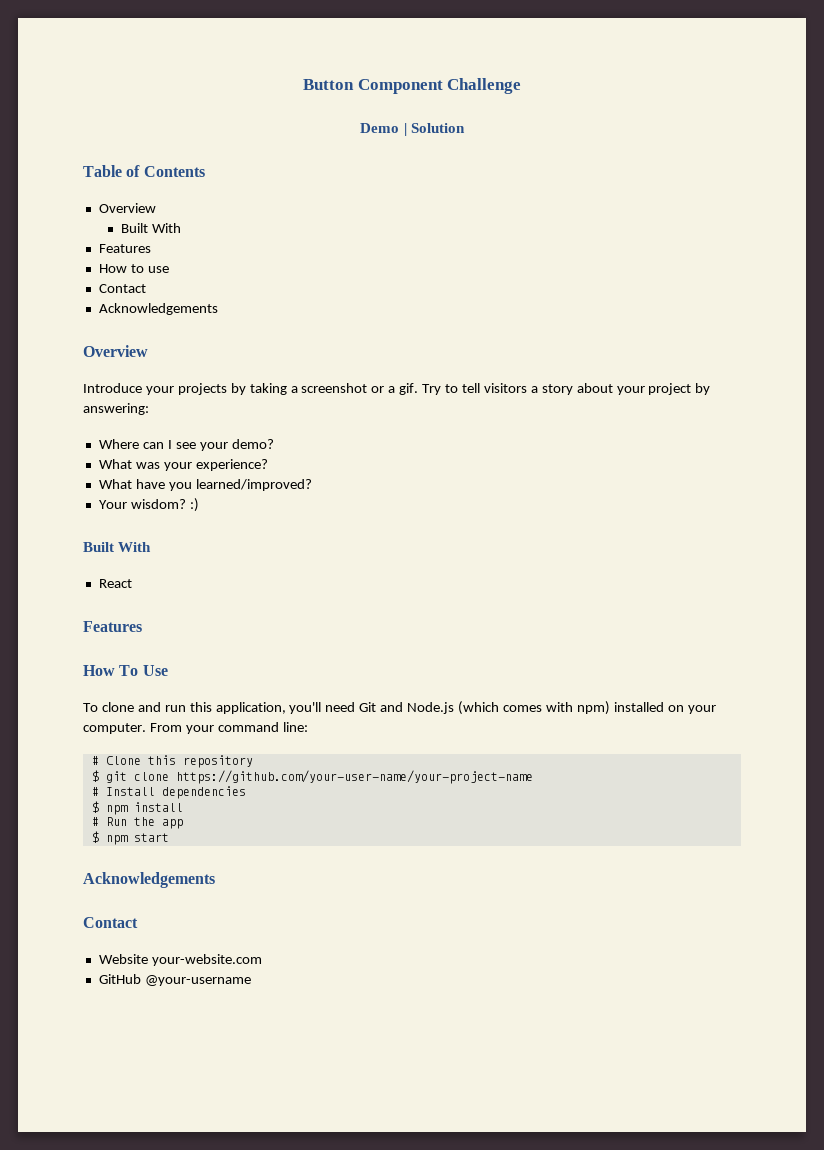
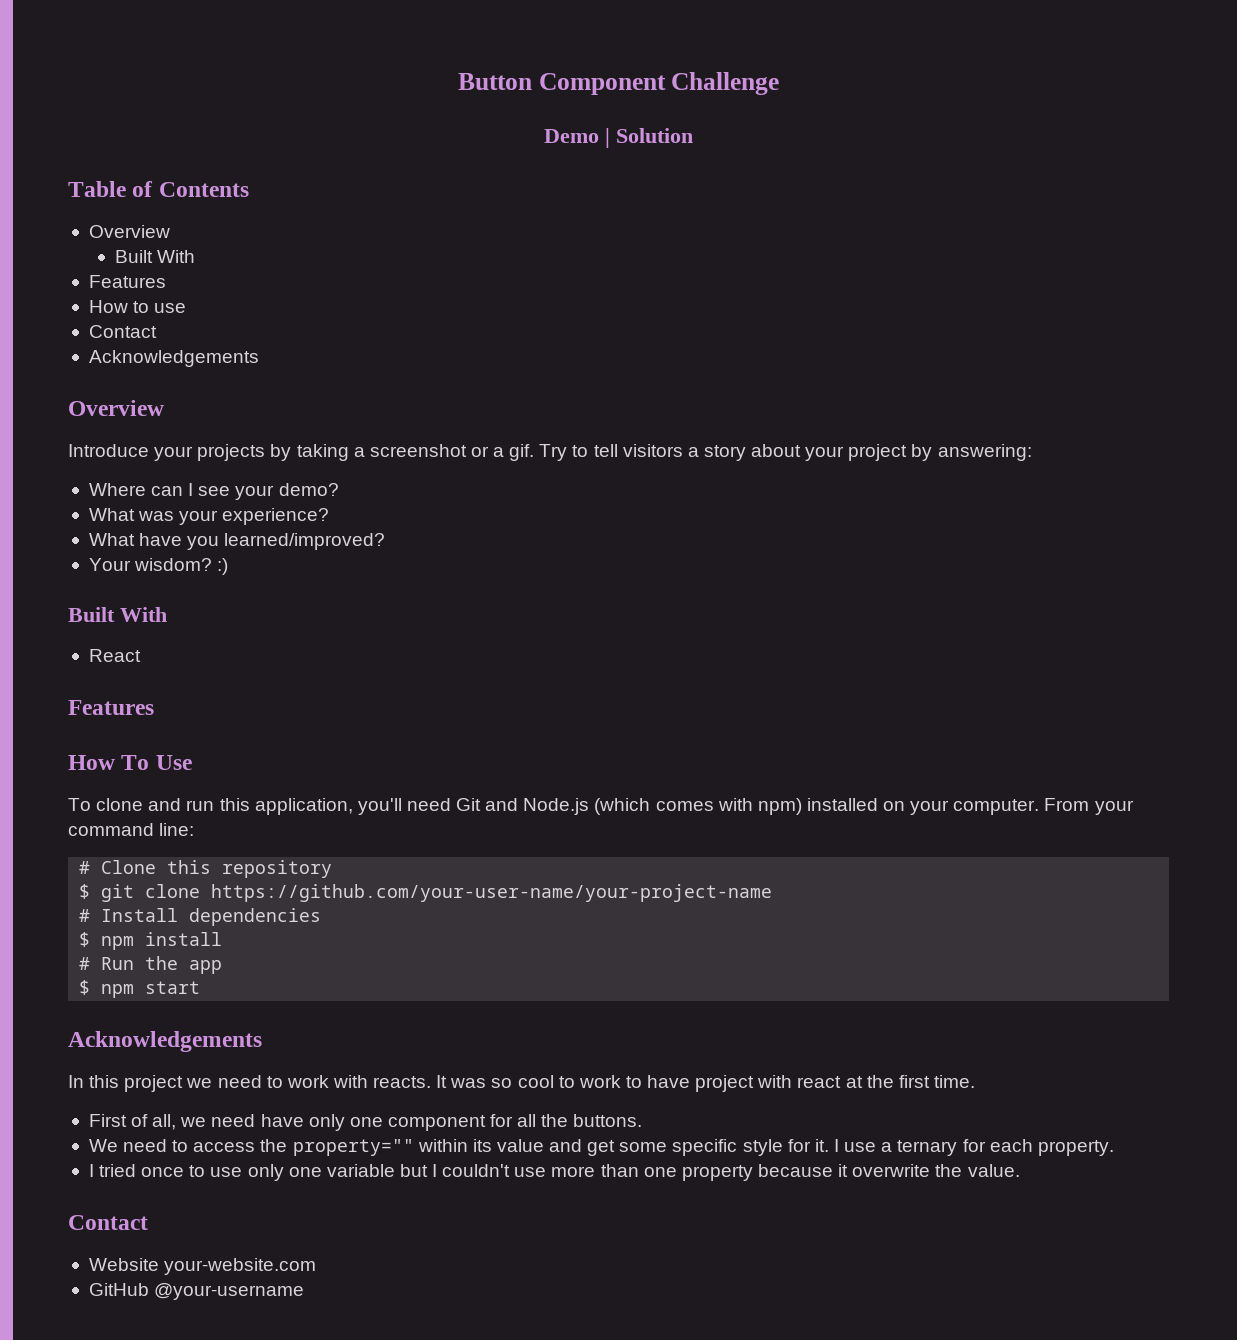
+ In this project we need to work with reacts. It was so cool to work to have project with react at the first time.
+ First of all, we need have only one component for all the buttons.
+ We need to access the property="" within its value and get some specific style for it. I use a ternary for each property.
+ I tried once to use only one variable but I couldn't use more than one property because it overwrite the value.

